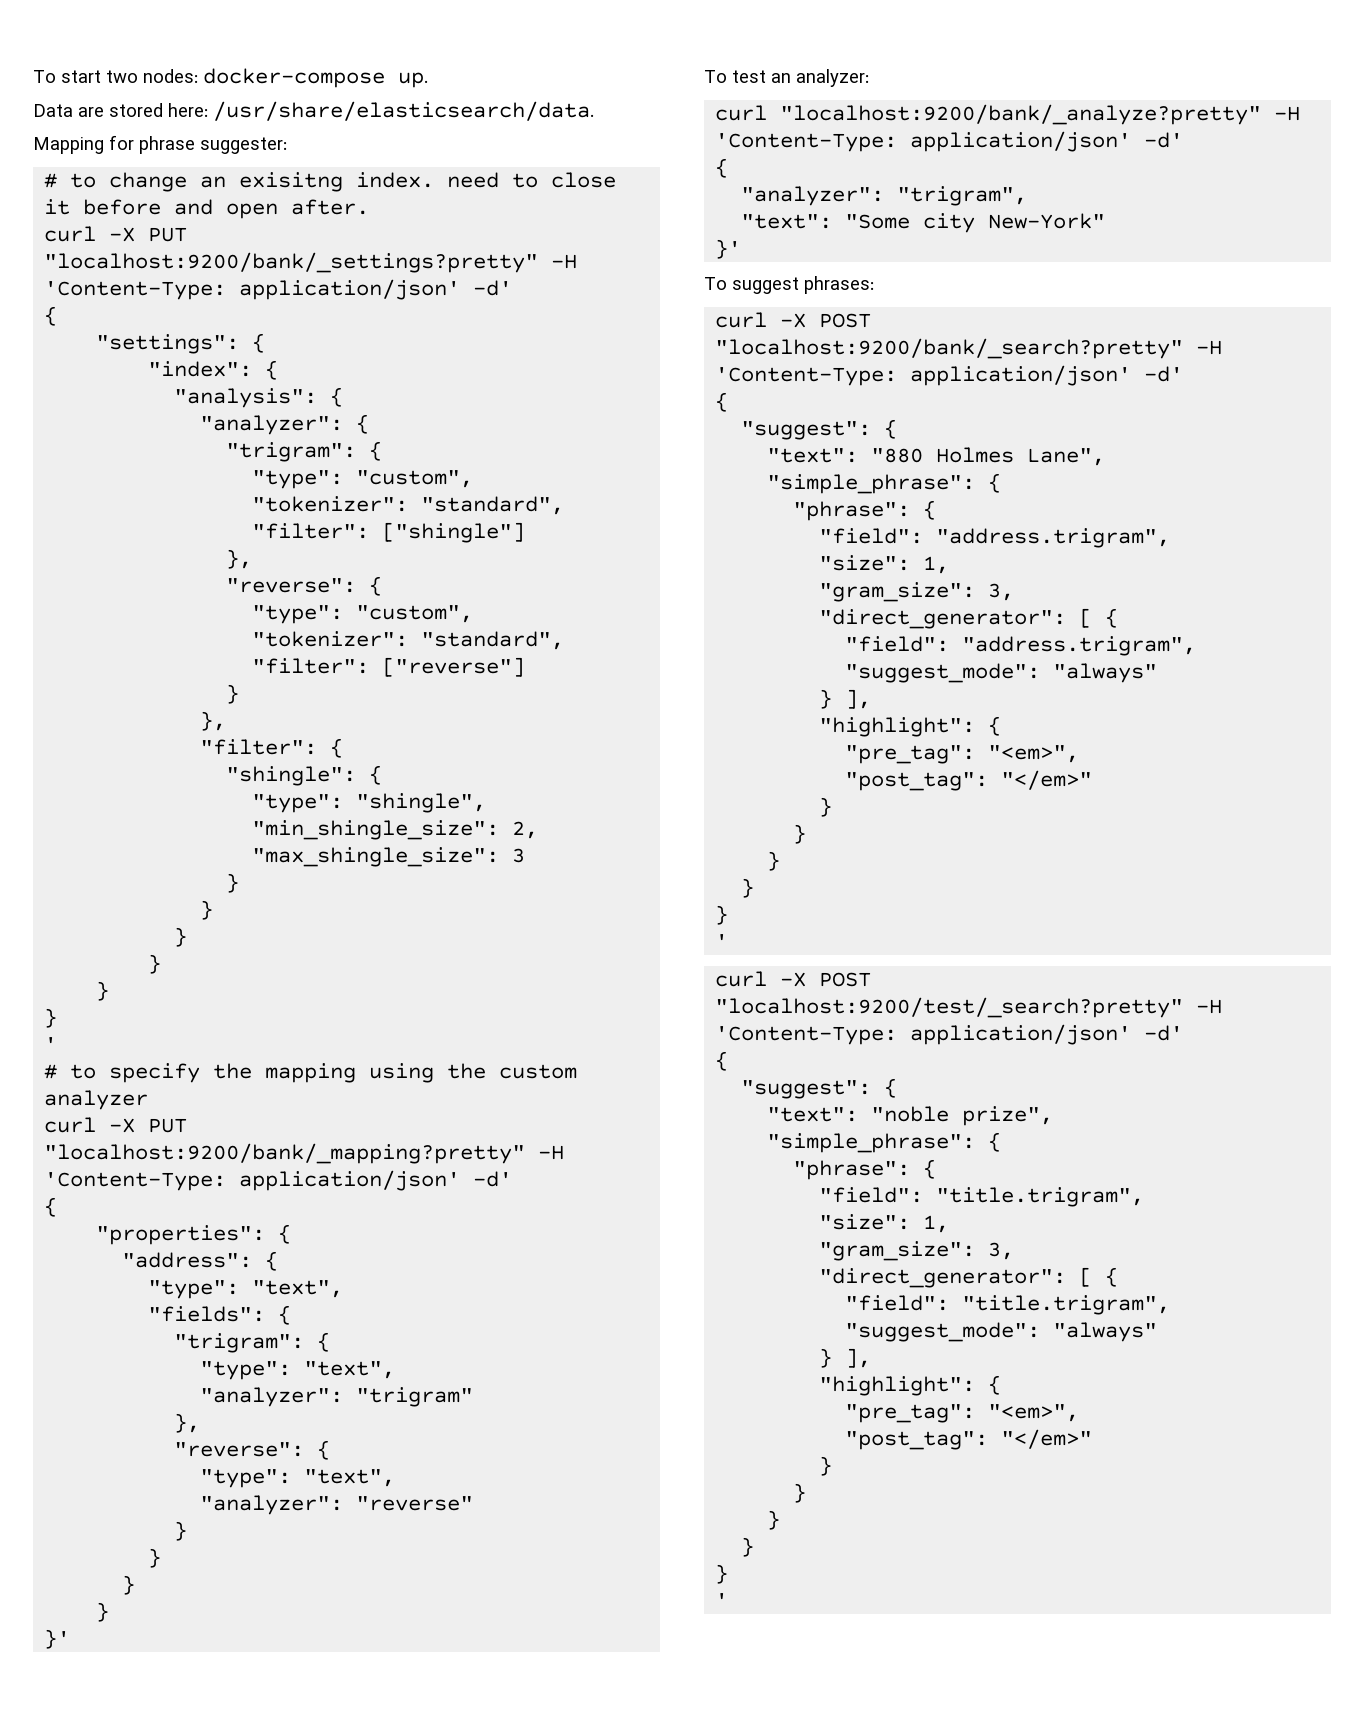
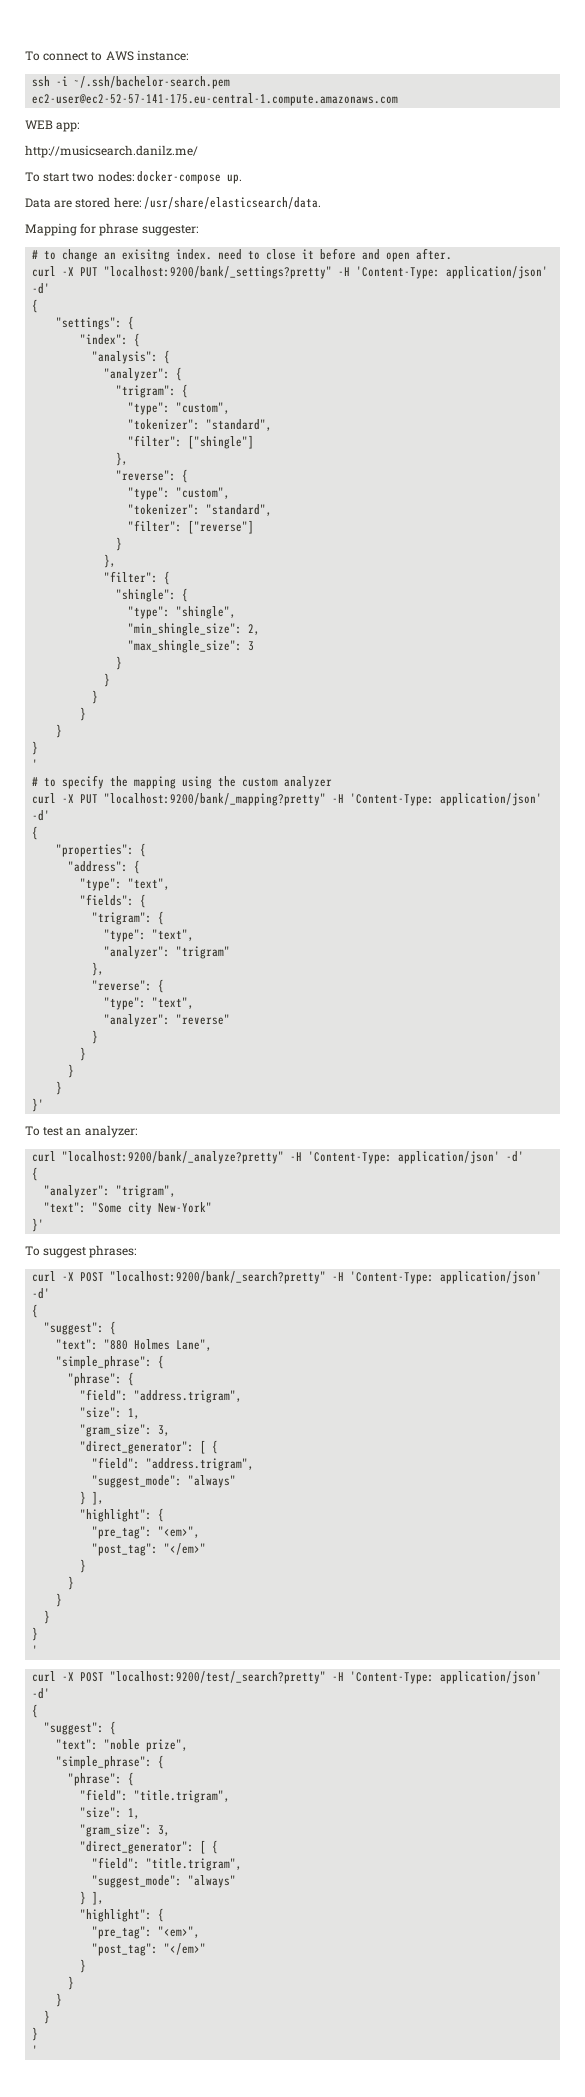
+ To connect to AWS instance:
+ ssh -i ~/.ssh/bachelor-search.pem ec2-user@ec2-52-57-141-175.eu-central-1.compute.amazonaws.com
+ WEB app:
+ http://musicsearch.danilz.me/

